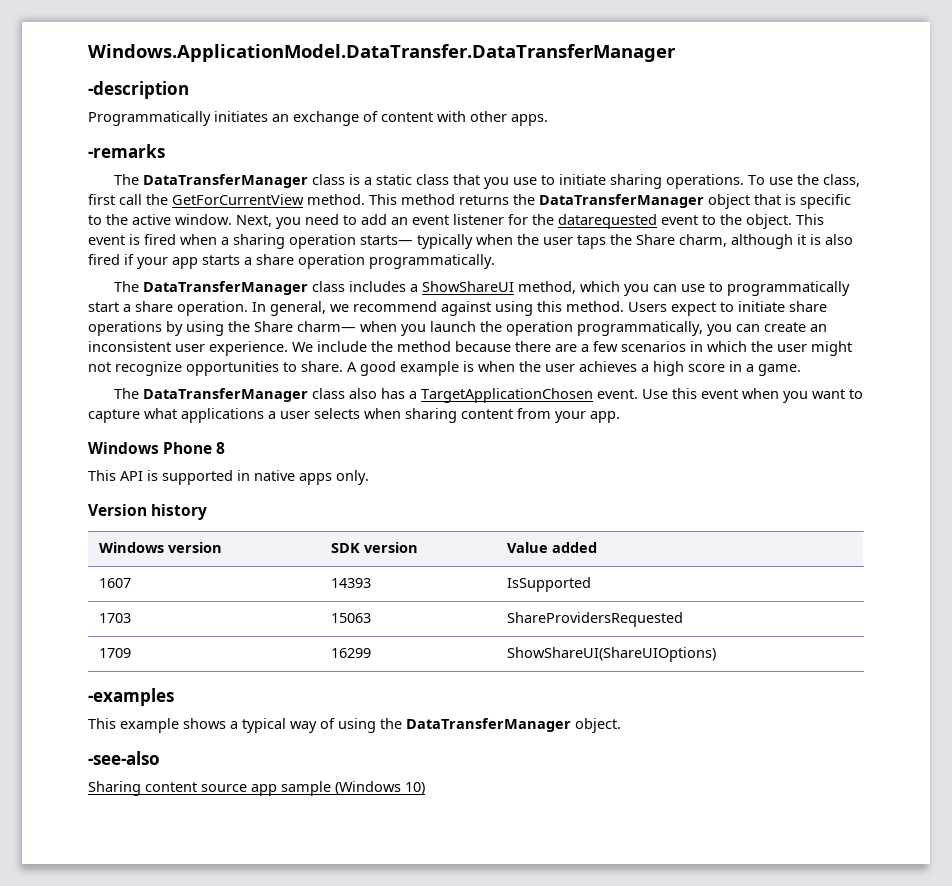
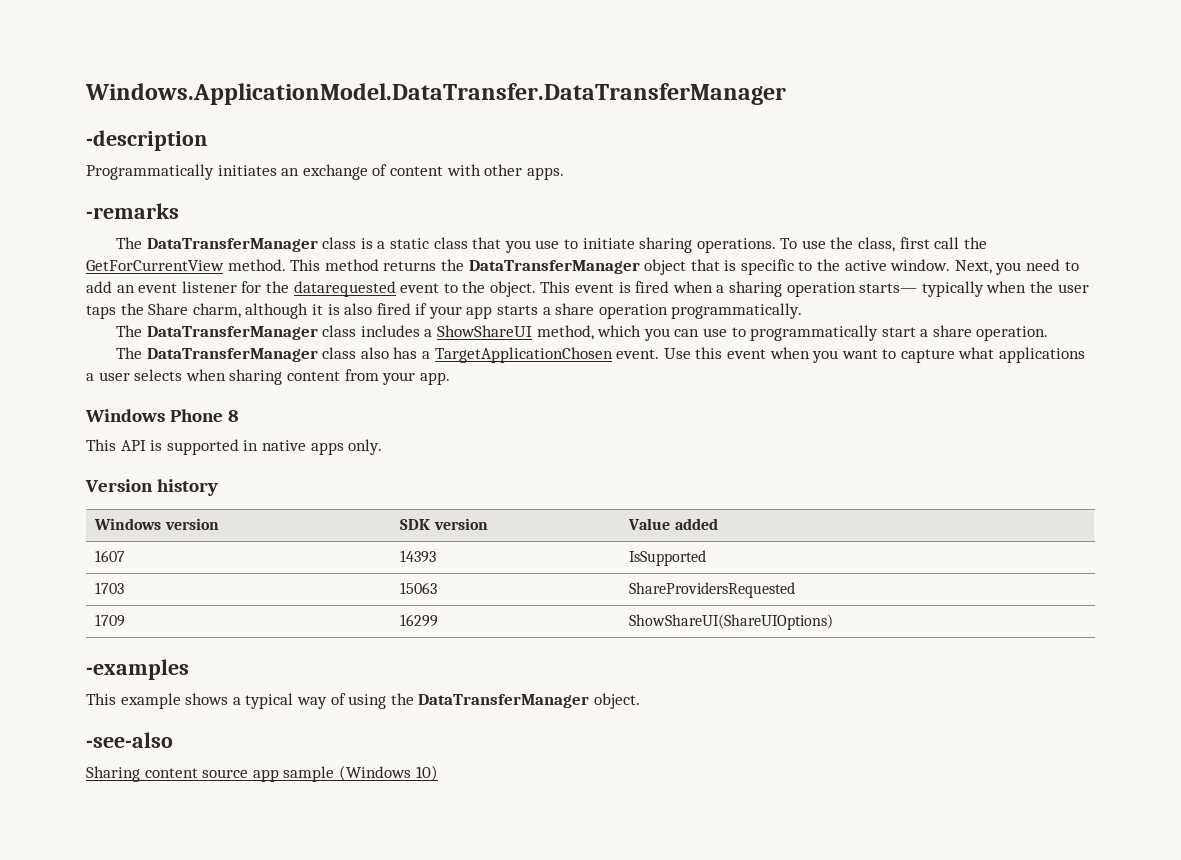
- In general, we recommend against using this method. Users expect to initiate share operations by using the Share charm— when you launch the operation programmatically, you can create an inconsistent user experience. We include the method because there are a few scenarios in which the user might not recognize opportunities to share. A good example is when the user achieves a high score in a game.

